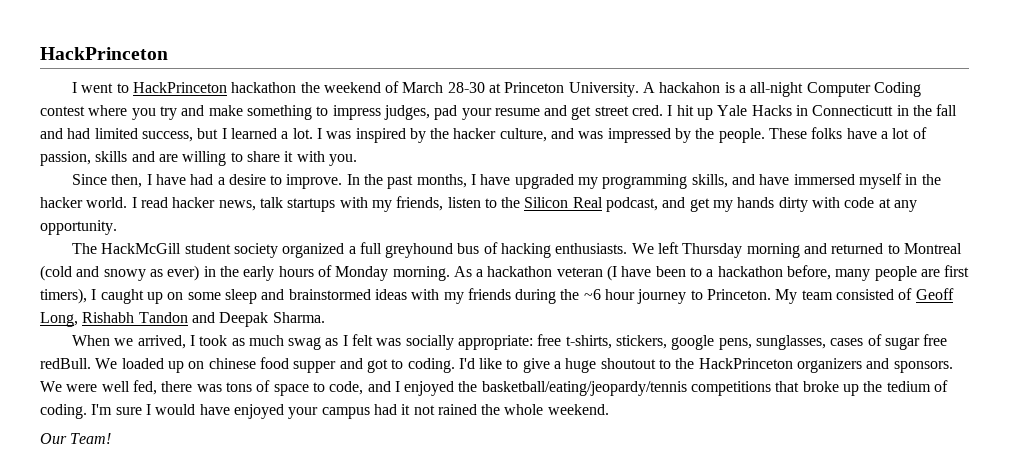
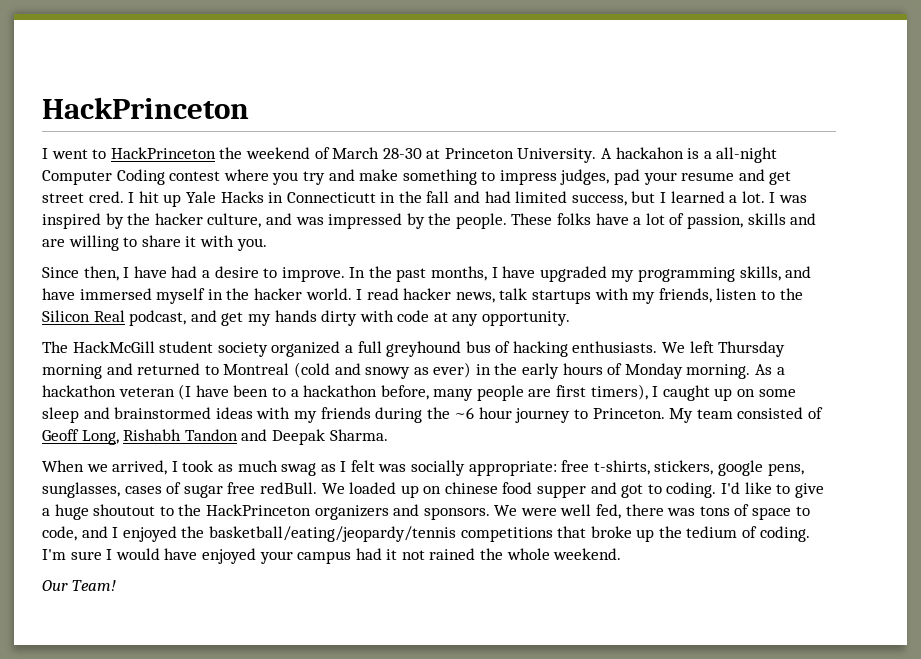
- I went to HackPrinceton hackathon the weekend of March 28-30 at Princeton University.
+ I went to HackPrinceton the weekend of March 28-30 at Princeton University.

